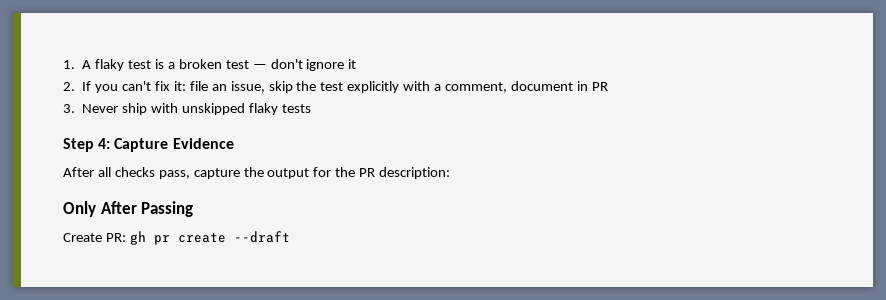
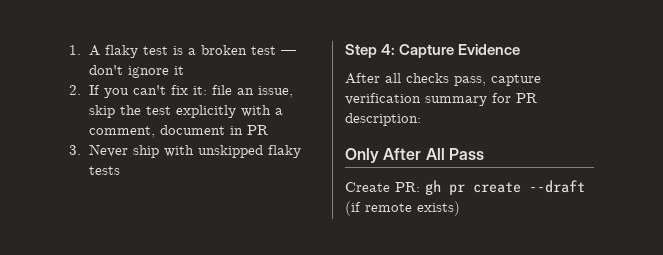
- After all checks pass, capture the output for the PR description:
+ After all checks pass, capture verification summary for PR description:
- Only After Passing
+ Only After All Pass
- Create PR: gh pr create --draft
+ Create PR: gh pr create --draft (if remote exists)

